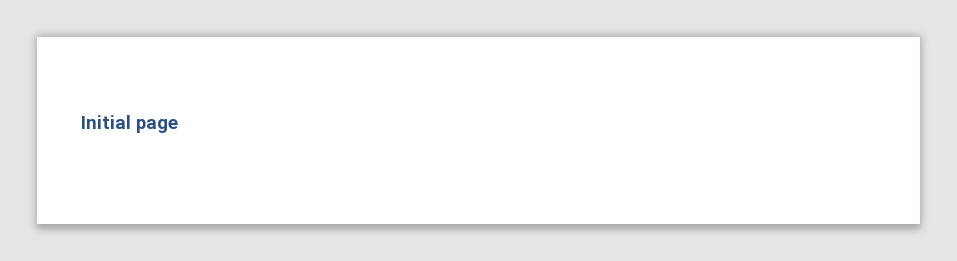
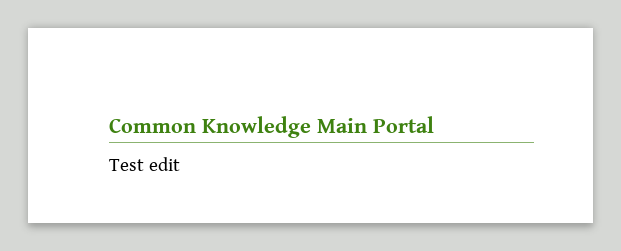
- Initial page
+ Common Knowledge Main Portal
+ Test edit

